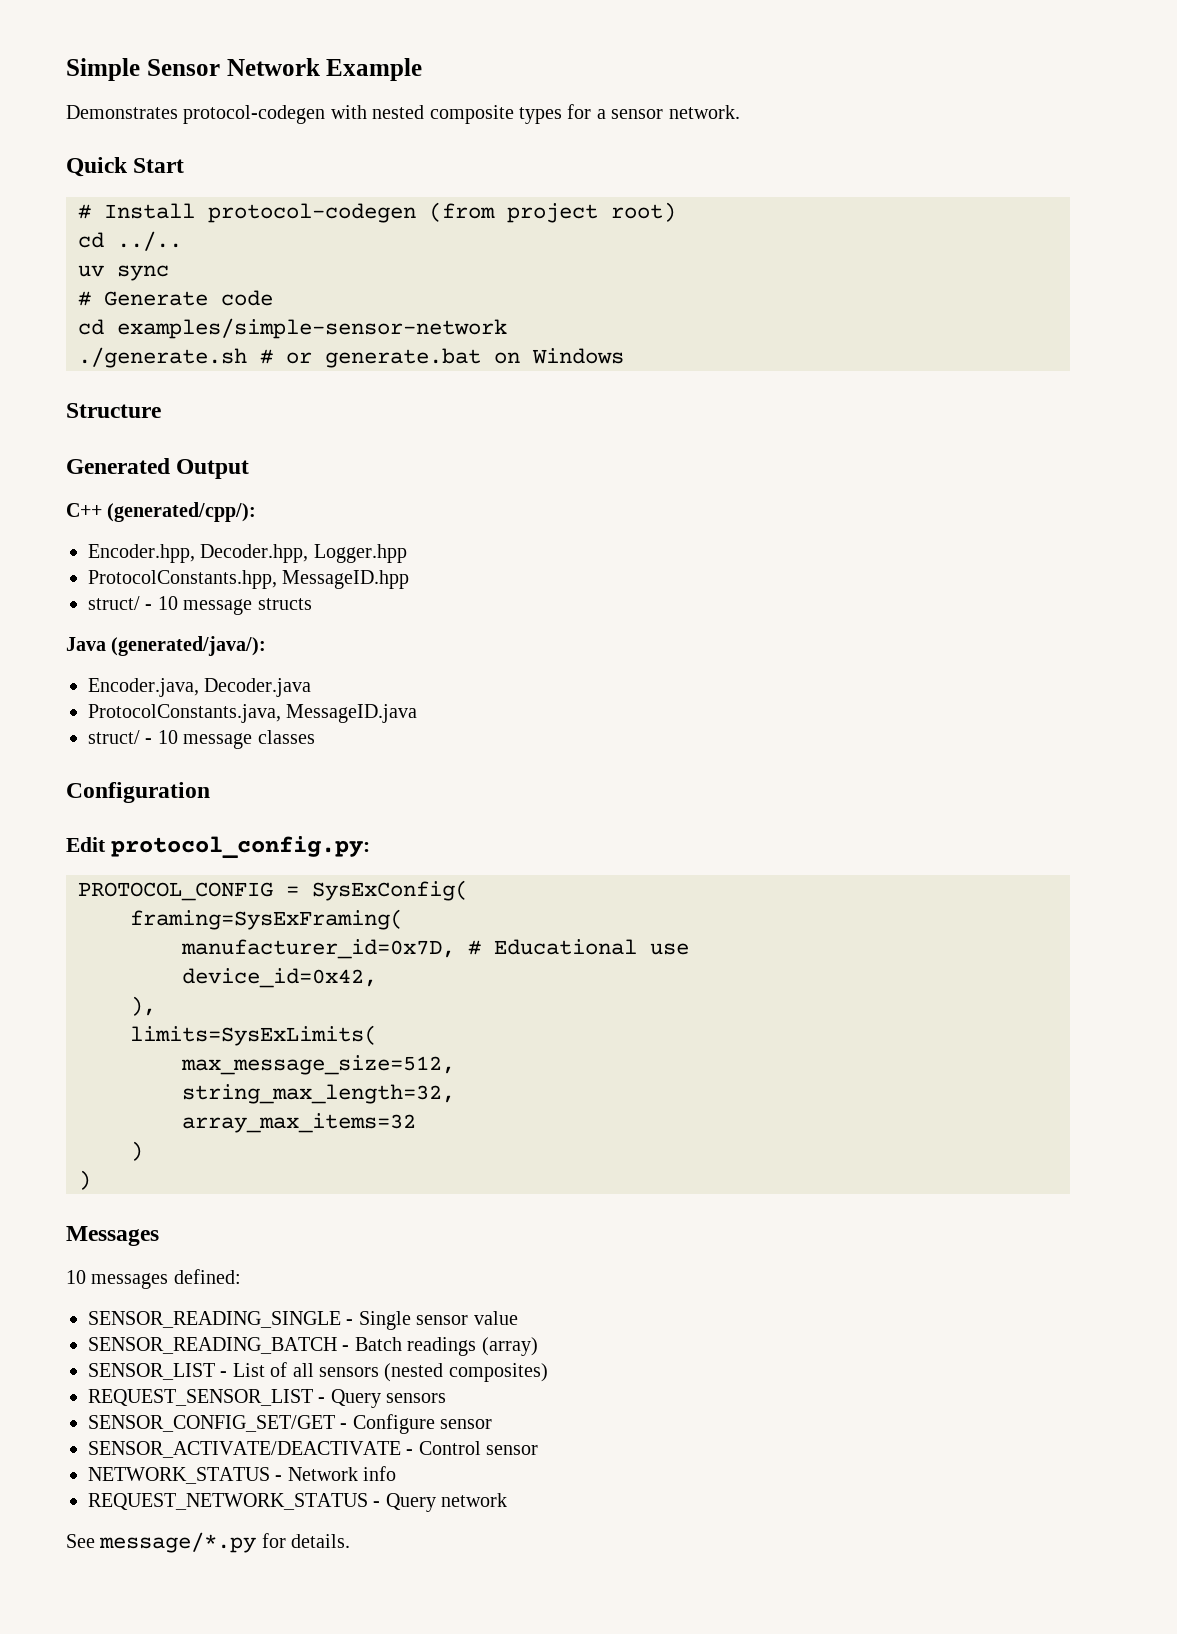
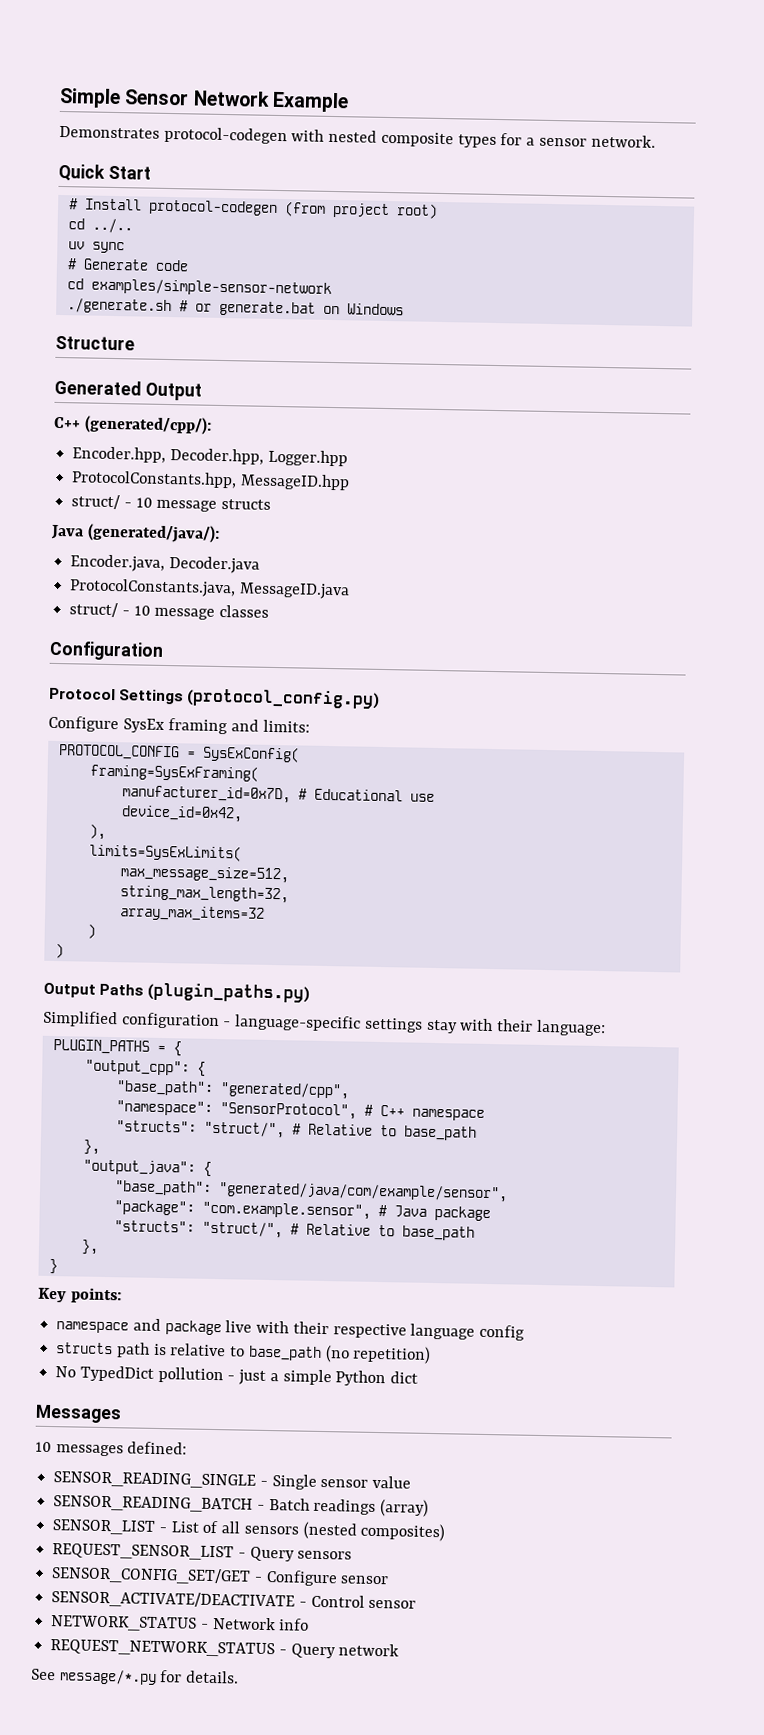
- Edit protocol_config.py:
+ Protocol Settings (protocol_config.py)
+ Configure SysEx framing and limits:
+ Output Paths (plugin_paths.py)
+ Simplified configuration - language-specific settings stay with their language:
+ PLUGIN_PATHS = {
+ "output_cpp": {
+ "base_path": "generated/cpp",
+ "namespace": "SensorProtocol", # C++ namespace
+ "structs": "struct/", # Relative to base_path
+ },
+ "output_java": {
+ "base_path": "generated/java/com/example/sensor",
+ "package": "com.example.sensor", # Java package
+ "structs": "struct/", # Relative to base_path
+ },
+ }
+ Key points:
+ namespace and package live with their respective language config
+ structs path is relative to base_path (no repetition)
+ No TypedDict pollution - just a simple Python dict

